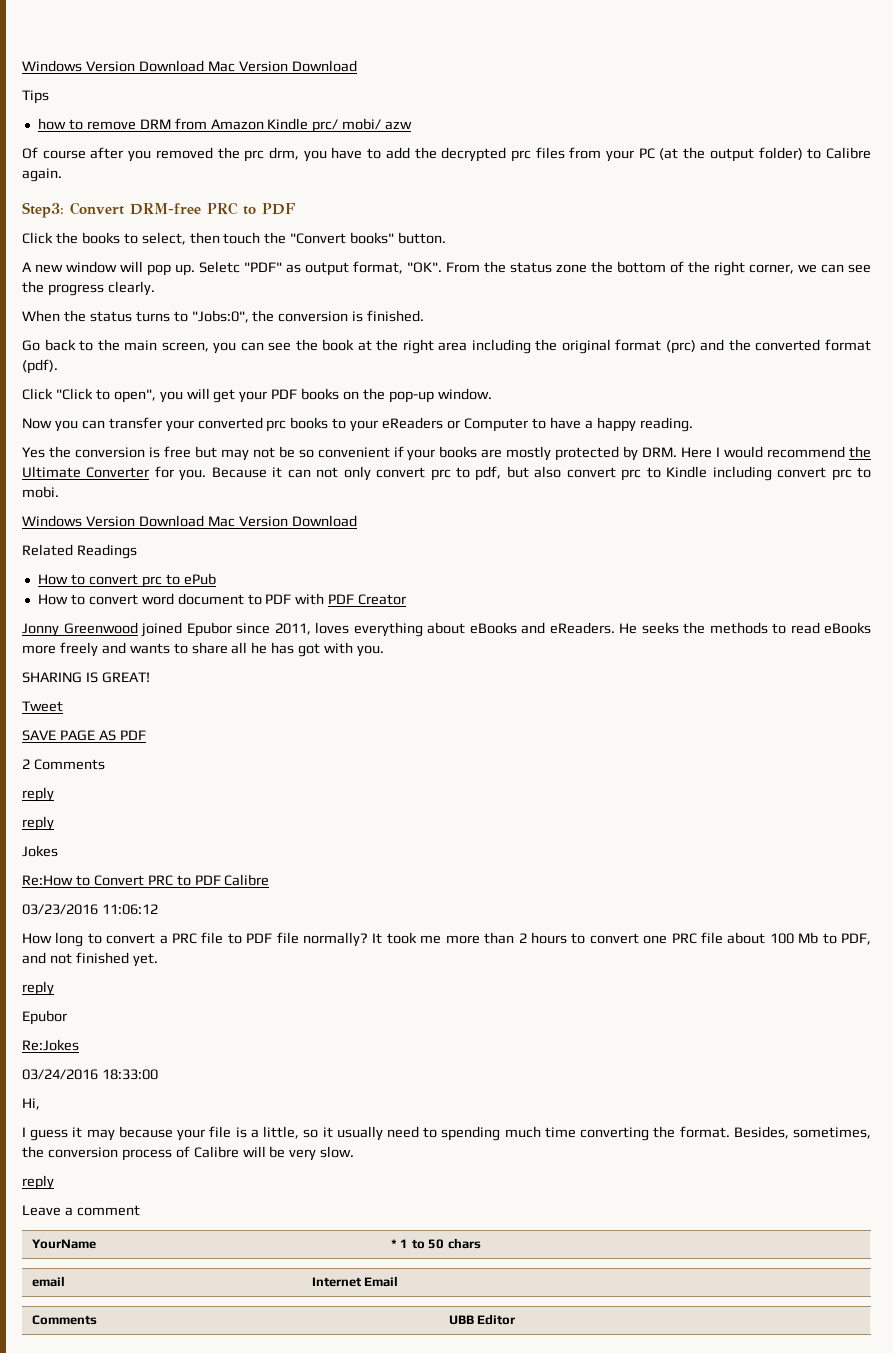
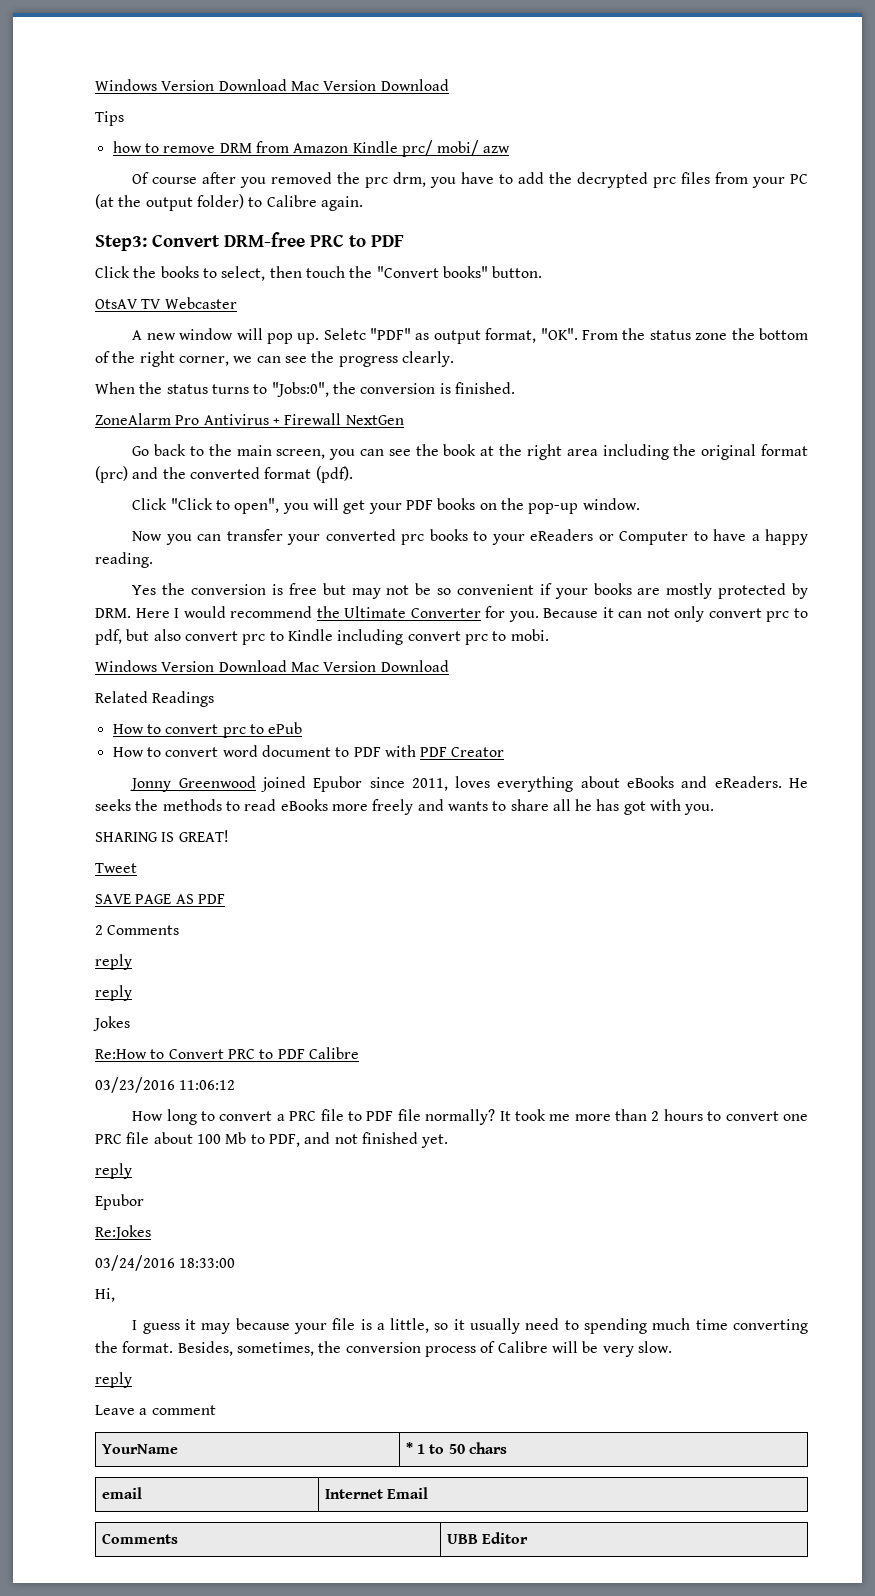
+ OtsAV TV Webcaster
+ ZoneAlarm Pro Antivirus + Firewall NextGen

